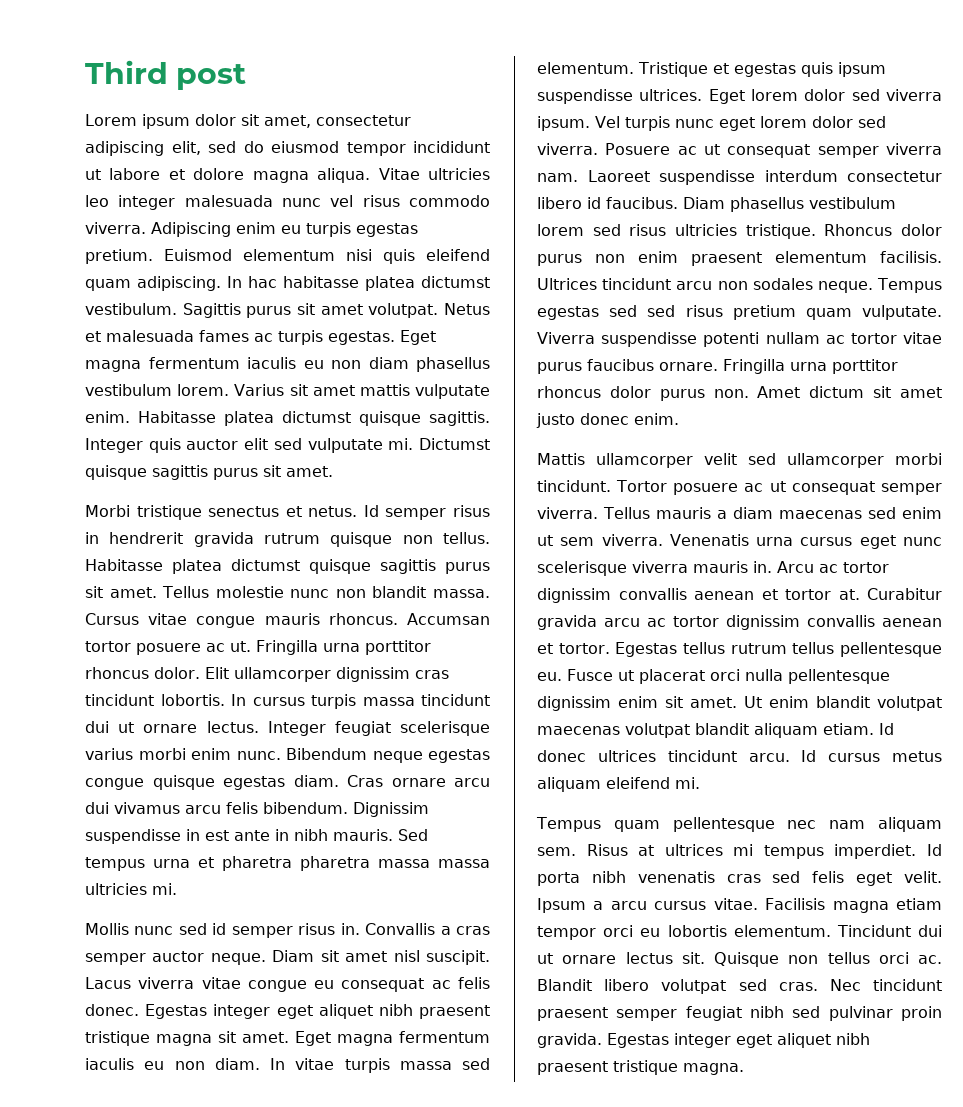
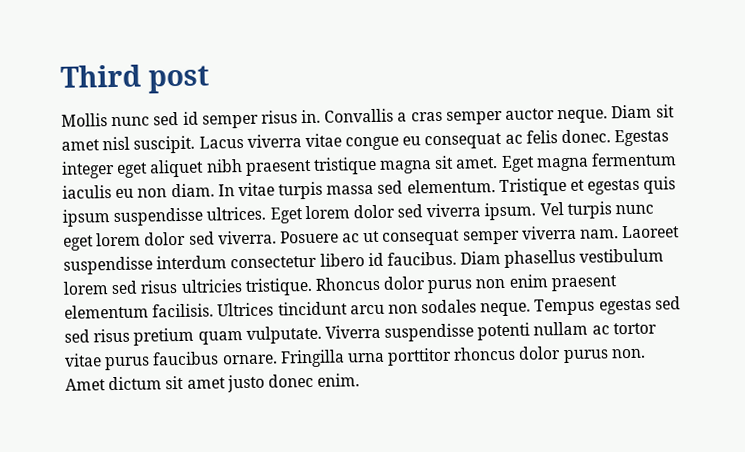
- Lorem ipsum dolor sit amet, consectetur adipiscing elit, sed do eiusmod tempor incididunt ut labore et dolore magna aliqua. Vitae ultricies leo integer malesuada nunc vel risus commodo viverra. Adipiscing enim eu turpis egestas pretium. Euismod elementum nisi quis eleifend quam adipiscing. In hac habitasse platea dictumst vestibulum. Sagittis purus sit amet volutpat. Netus et malesuada fames ac turpis egestas. Eget magna fermentum iaculis eu non diam phasellus vestibulum lorem. Varius sit amet mattis vulputate enim. Habitasse platea dictumst quisque sagittis. Integer quis auctor elit sed vulputate mi. Dictumst quisque sagittis purus sit amet.
- Morbi tristique senectus et netus. Id semper risus in hendrerit gravida rutrum quisque non tellus. Habitasse platea dictumst quisque sagittis purus sit amet. Tellus molestie nunc non blandit massa. Cursus vitae congue mauris rhoncus. Accumsan tortor posuere ac ut. Fringilla urna porttitor rhoncus dolor. Elit ullamcorper dignissim cras tincidunt lobortis. In cursus turpis massa tincidunt dui ut ornare lectus. Integer feugiat scelerisque varius morbi enim nunc. Bibendum neque egestas congue quisque egestas diam. Cras ornare arcu dui vivamus arcu felis bibendum. Dignissim suspendisse in est ante in nibh mauris. Sed tempus urna et pharetra pharetra massa massa ultricies mi.
- Mattis ullamcorper velit sed ullamcorper morbi tincidunt. Tortor posuere ac ut consequat semper viverra. Tellus mauris a diam maecenas sed enim ut sem viverra. Venenatis urna cursus eget nunc scelerisque viverra mauris in. Arcu ac tortor dignissim convallis aenean et tortor at. Curabitur gravida arcu ac tortor dignissim convallis aenean et tortor. Egestas tellus rutrum tellus pellentesque eu. Fusce ut placerat orci nulla pellentesque dignissim enim sit amet. Ut enim blandit volutpat maecenas volutpat blandit aliquam etiam. Id donec ultrices tincidunt arcu. Id cursus metus aliquam eleifend mi.
- Tempus quam pellentesque nec nam aliquam sem. Risus at ultrices mi tempus imperdiet. Id porta nibh venenatis cras sed felis eget velit. Ipsum a arcu cursus vitae. Facilisis magna etiam tempor orci eu lobortis elementum. Tincidunt dui ut ornare lectus sit. Quisque non tellus orci ac. Blandit libero volutpat sed cras. Nec tincidunt praesent semper feugiat nibh sed pulvinar proin gravida. Egestas integer eget aliquet nibh praesent tristique magna.

